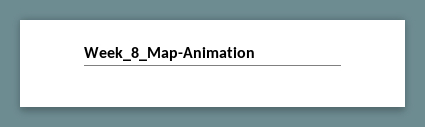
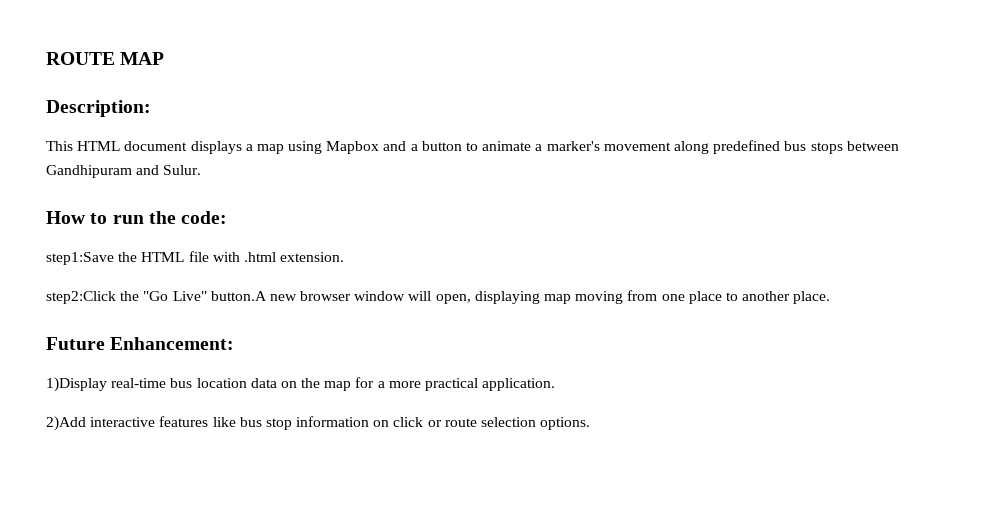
- Week_8_Map-Animation
+ ROUTE MAP
+ Description:
+ This HTML document displays a map using Mapbox and a button to animate a marker's movement along predefined bus stops between Gandhipuram and Sulur.
+ How to run the code:
+ step1:Save the HTML file with .html extension.
+ step2:Click the "Go Live" button.A new browser window will open, displaying map moving from one place to another place.
+ Future Enhancement:
+ 1)Display real-time bus location data on the map for a more practical application.
+ 2)Add interactive features like bus stop information on click or route selection options.

